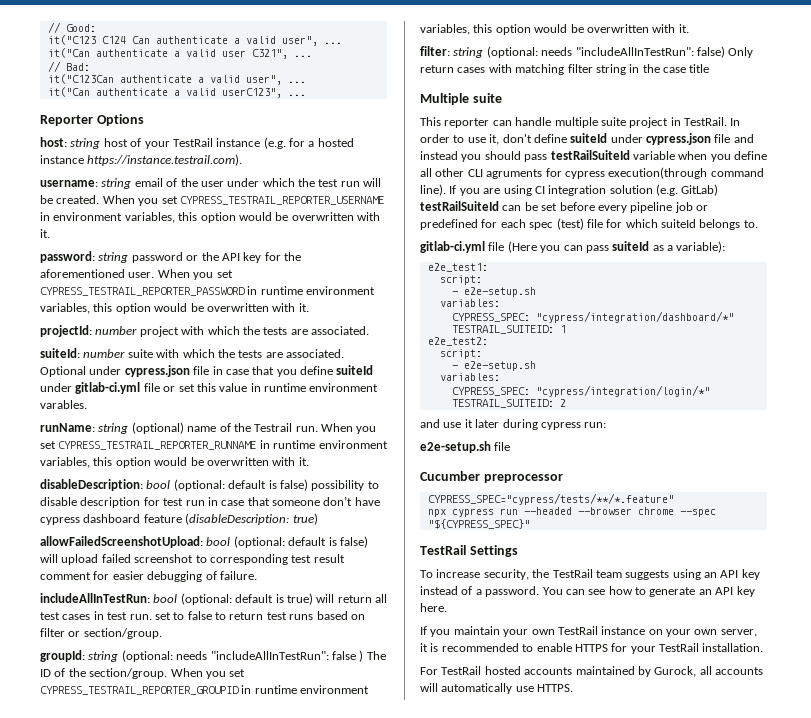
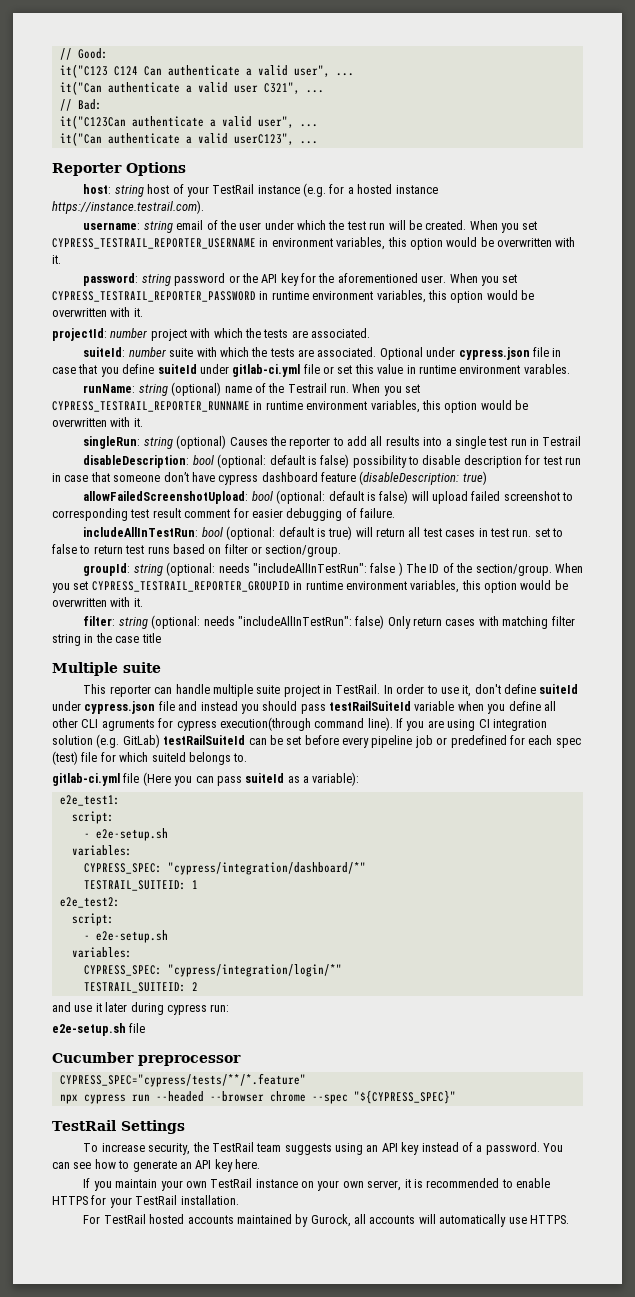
+ singleRun: string (optional) Causes the reporter to add all results into a single test run in Testrail

